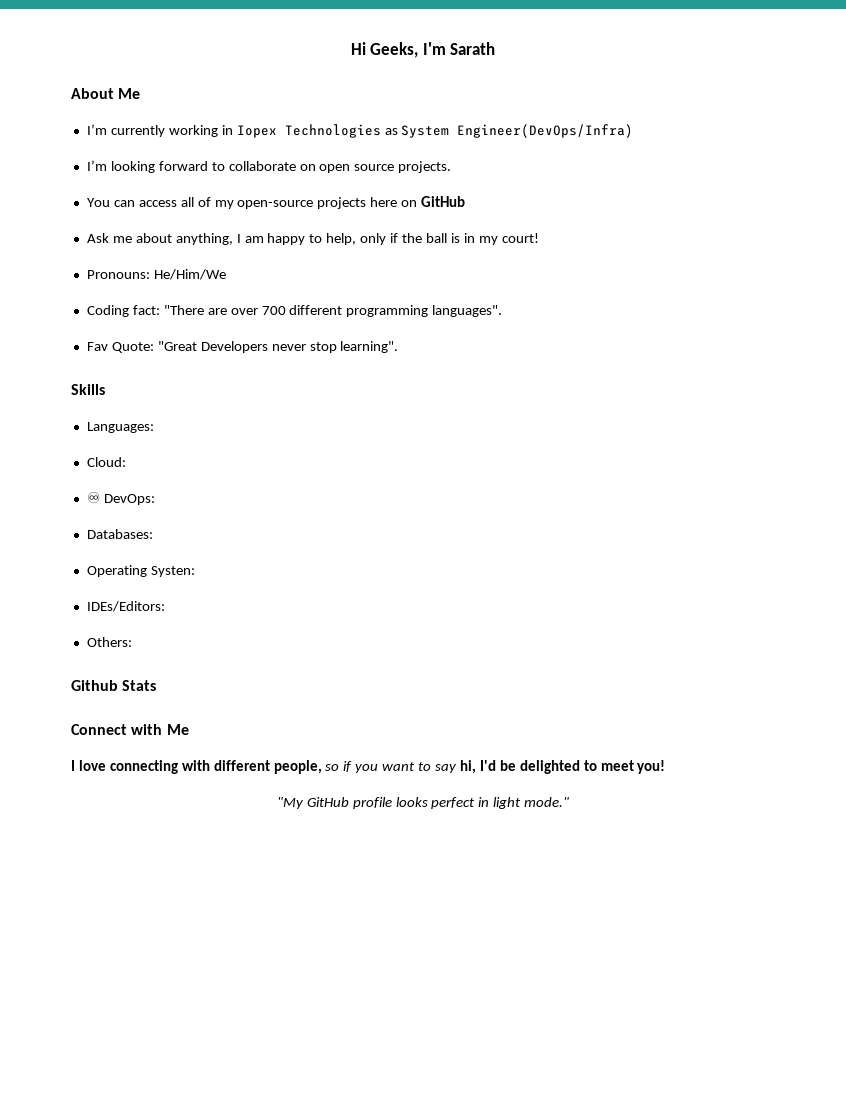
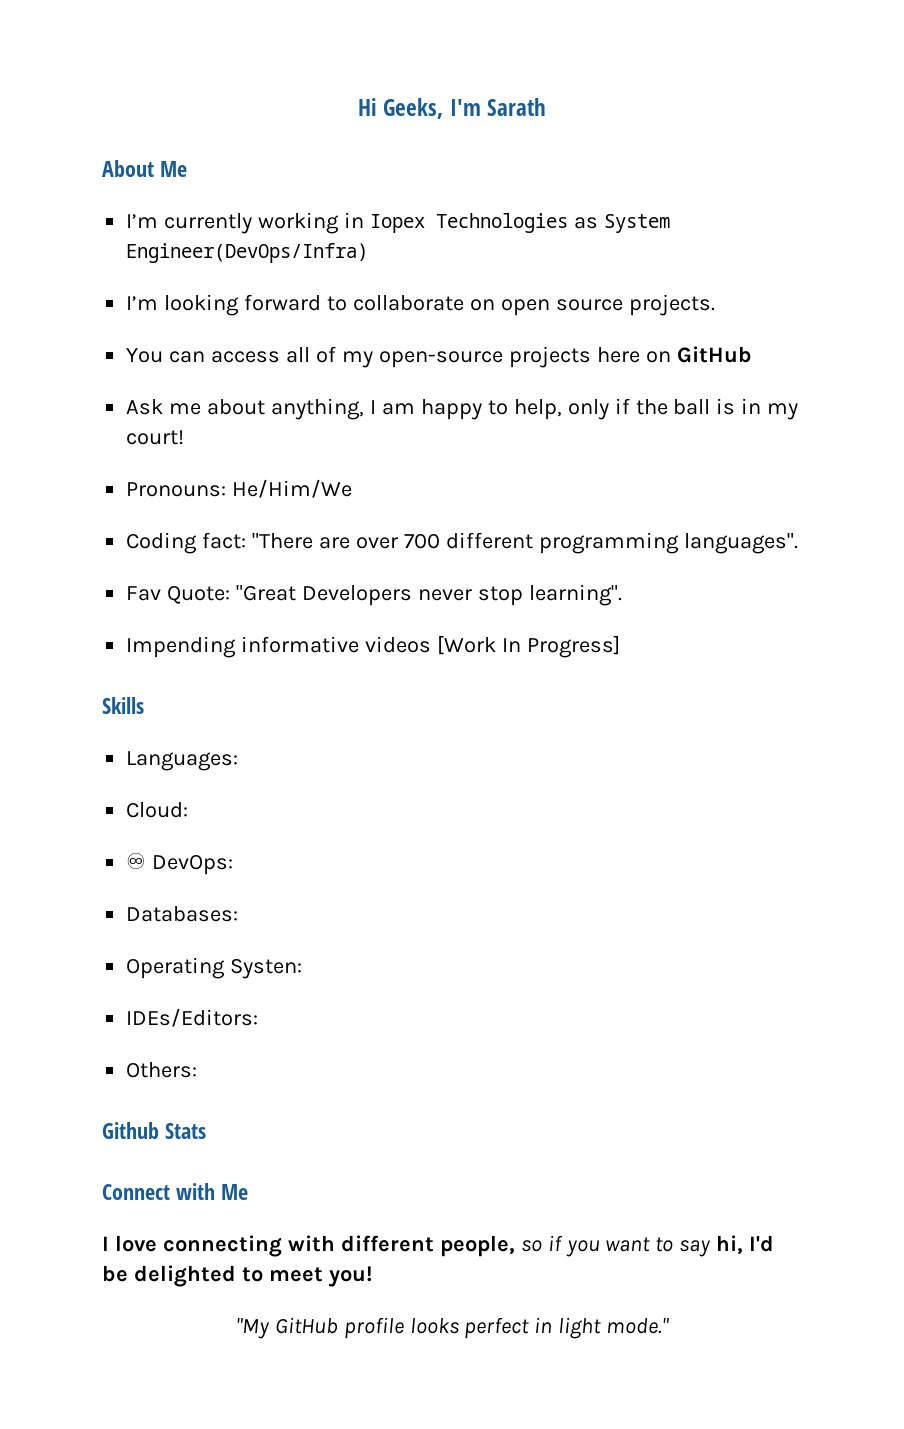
+ Impending informative videos [Work In Progress]

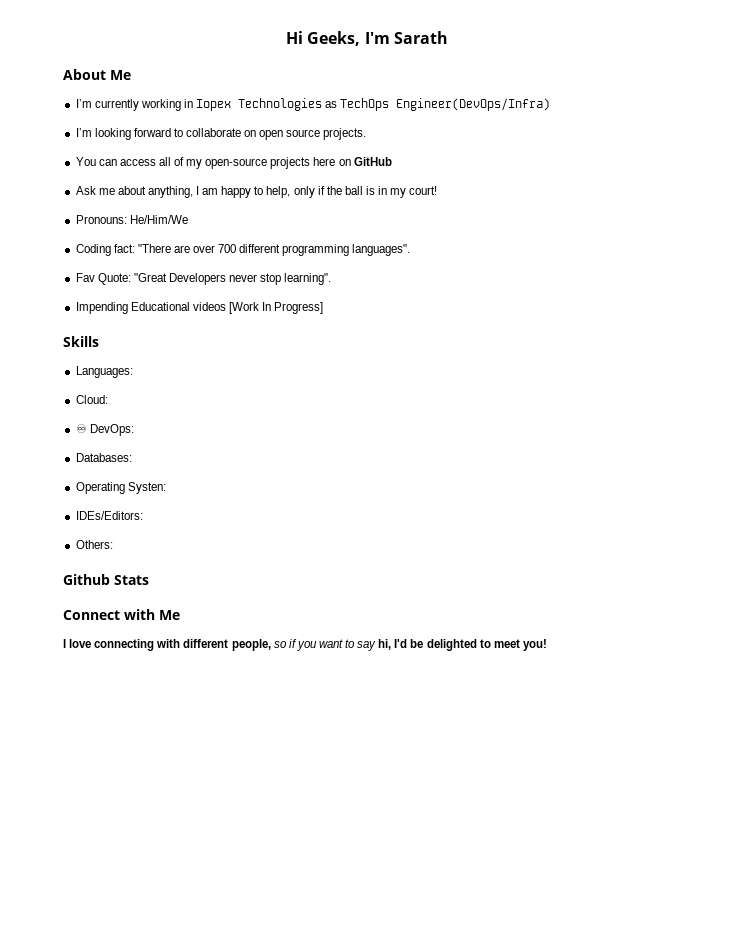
- I’m currently working in Iopex Technologies as System Engineer(DevOps/Infra)
+ I’m currently working in Iopex Technologies as TechOps Engineer(DevOps/Infra)
- Impending informative videos [Work In Progress]
+ Impending Educational videos [Work In Progress]
- "My GitHub profile looks perfect in light mode."

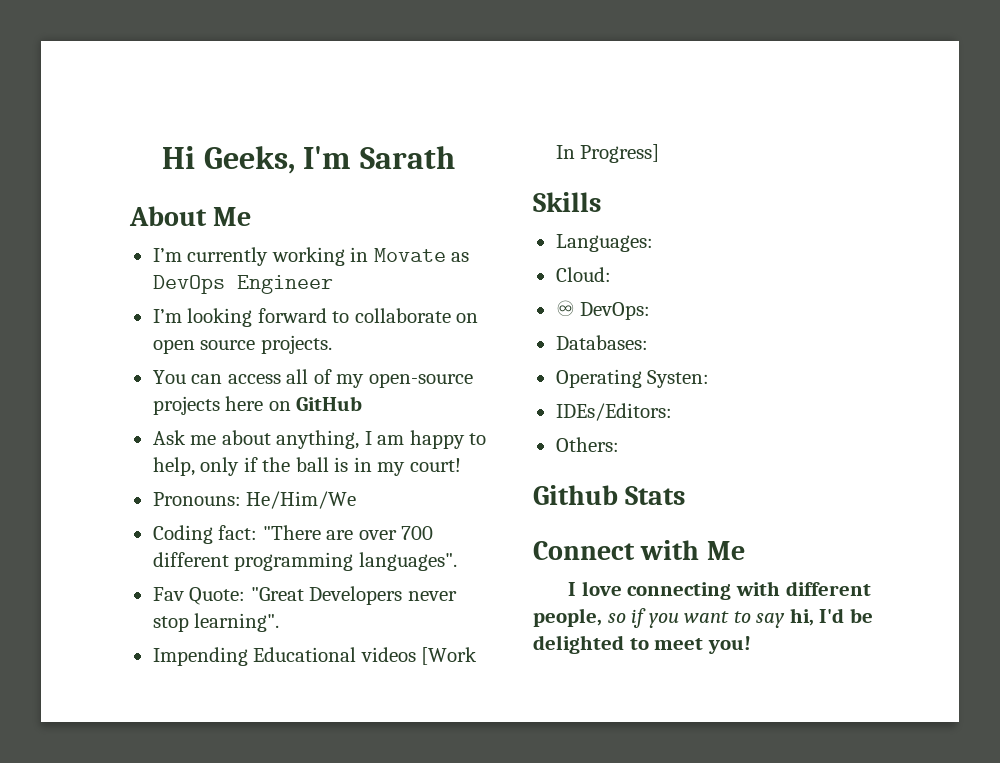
- I’m currently working in Iopex Technologies as TechOps Engineer(DevOps/Infra)
+ I’m currently working in Movate as DevOps Engineer

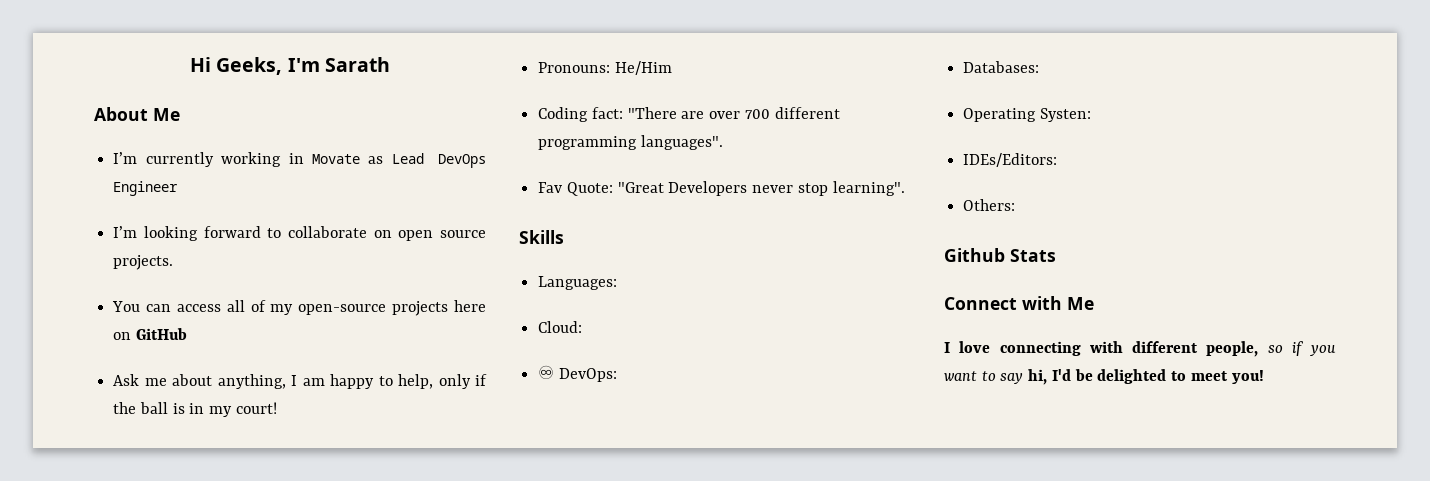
- I’m currently working in Movate as DevOps Engineer
+ I’m currently working in Movate as Lead DevOps Engineer
- Pronouns: He/Him/We
+ Pronouns: He/Him
- Impending Educational videos [Work In Progress]

